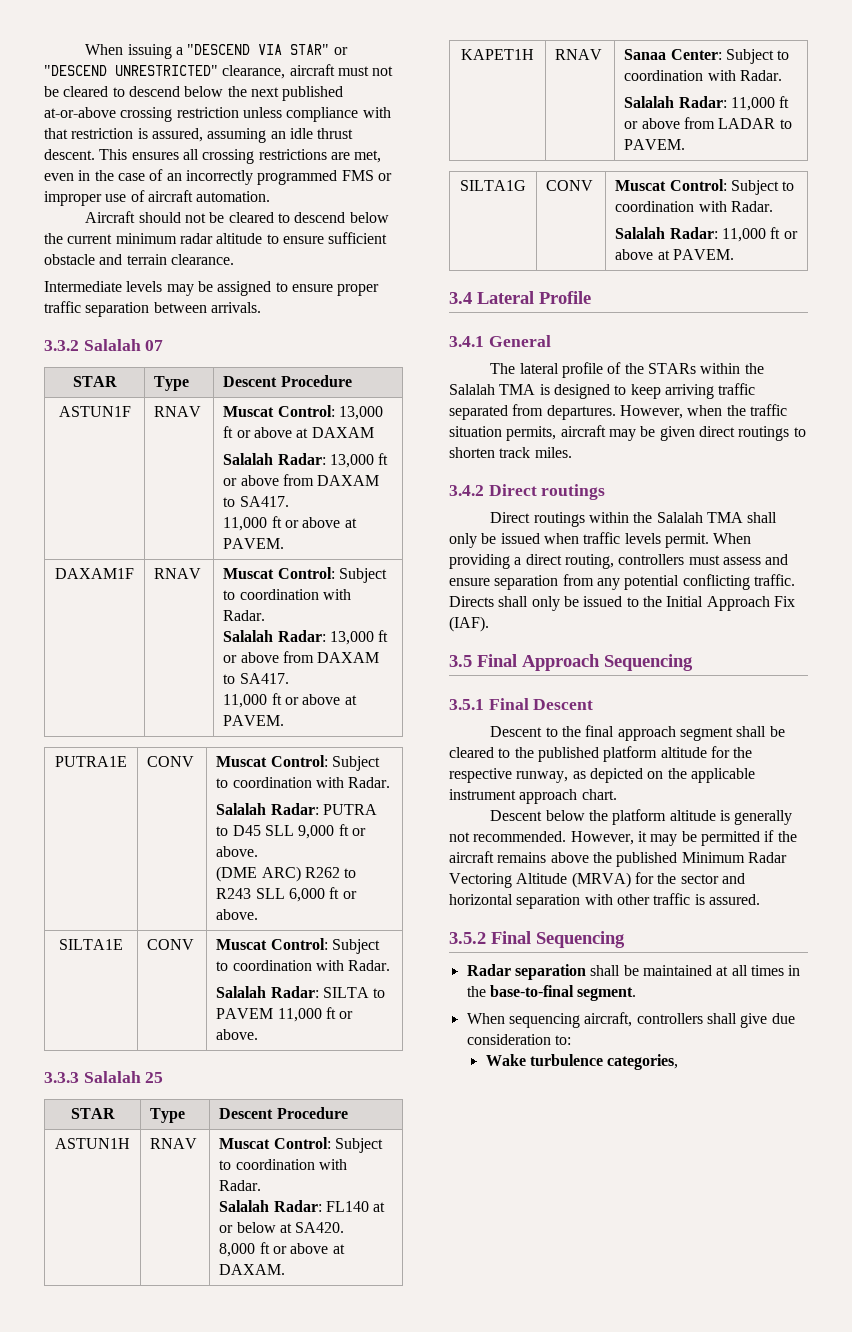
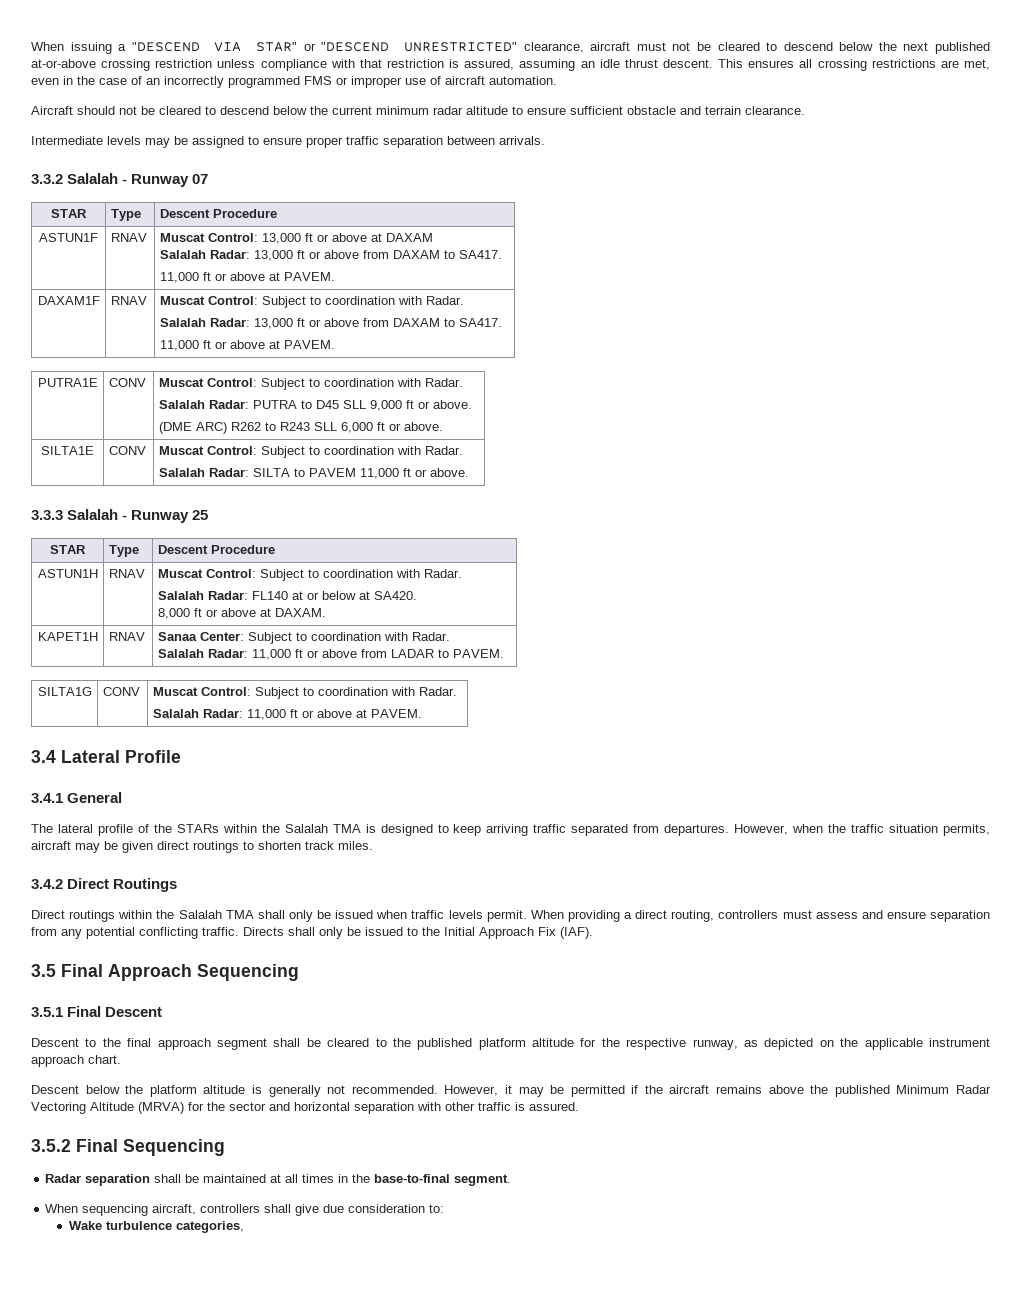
- 3.3.2 Salalah 07
+ 3.3.2 Salalah - Runway 07
- 3.3.3 Salalah 25
+ 3.3.3 Salalah - Runway 25
- 3.4.2 Direct routings
+ 3.4.2 Direct Routings

